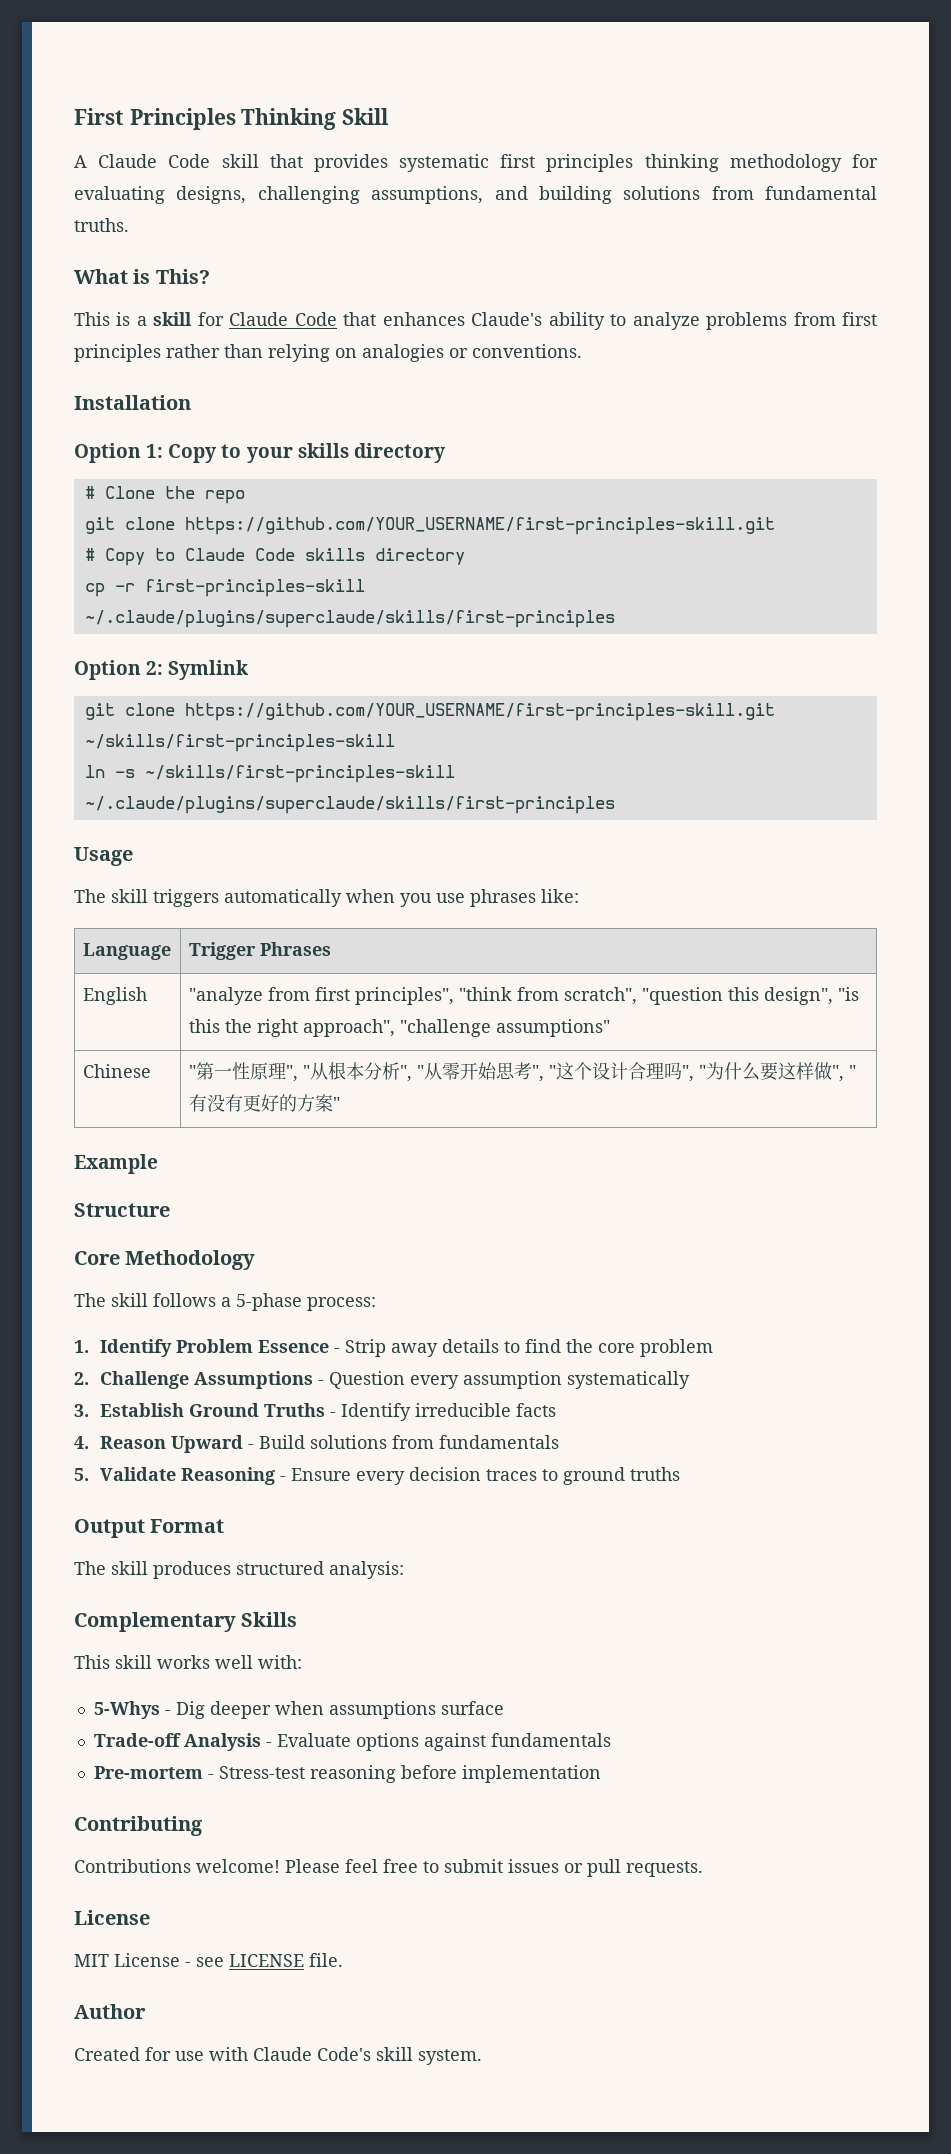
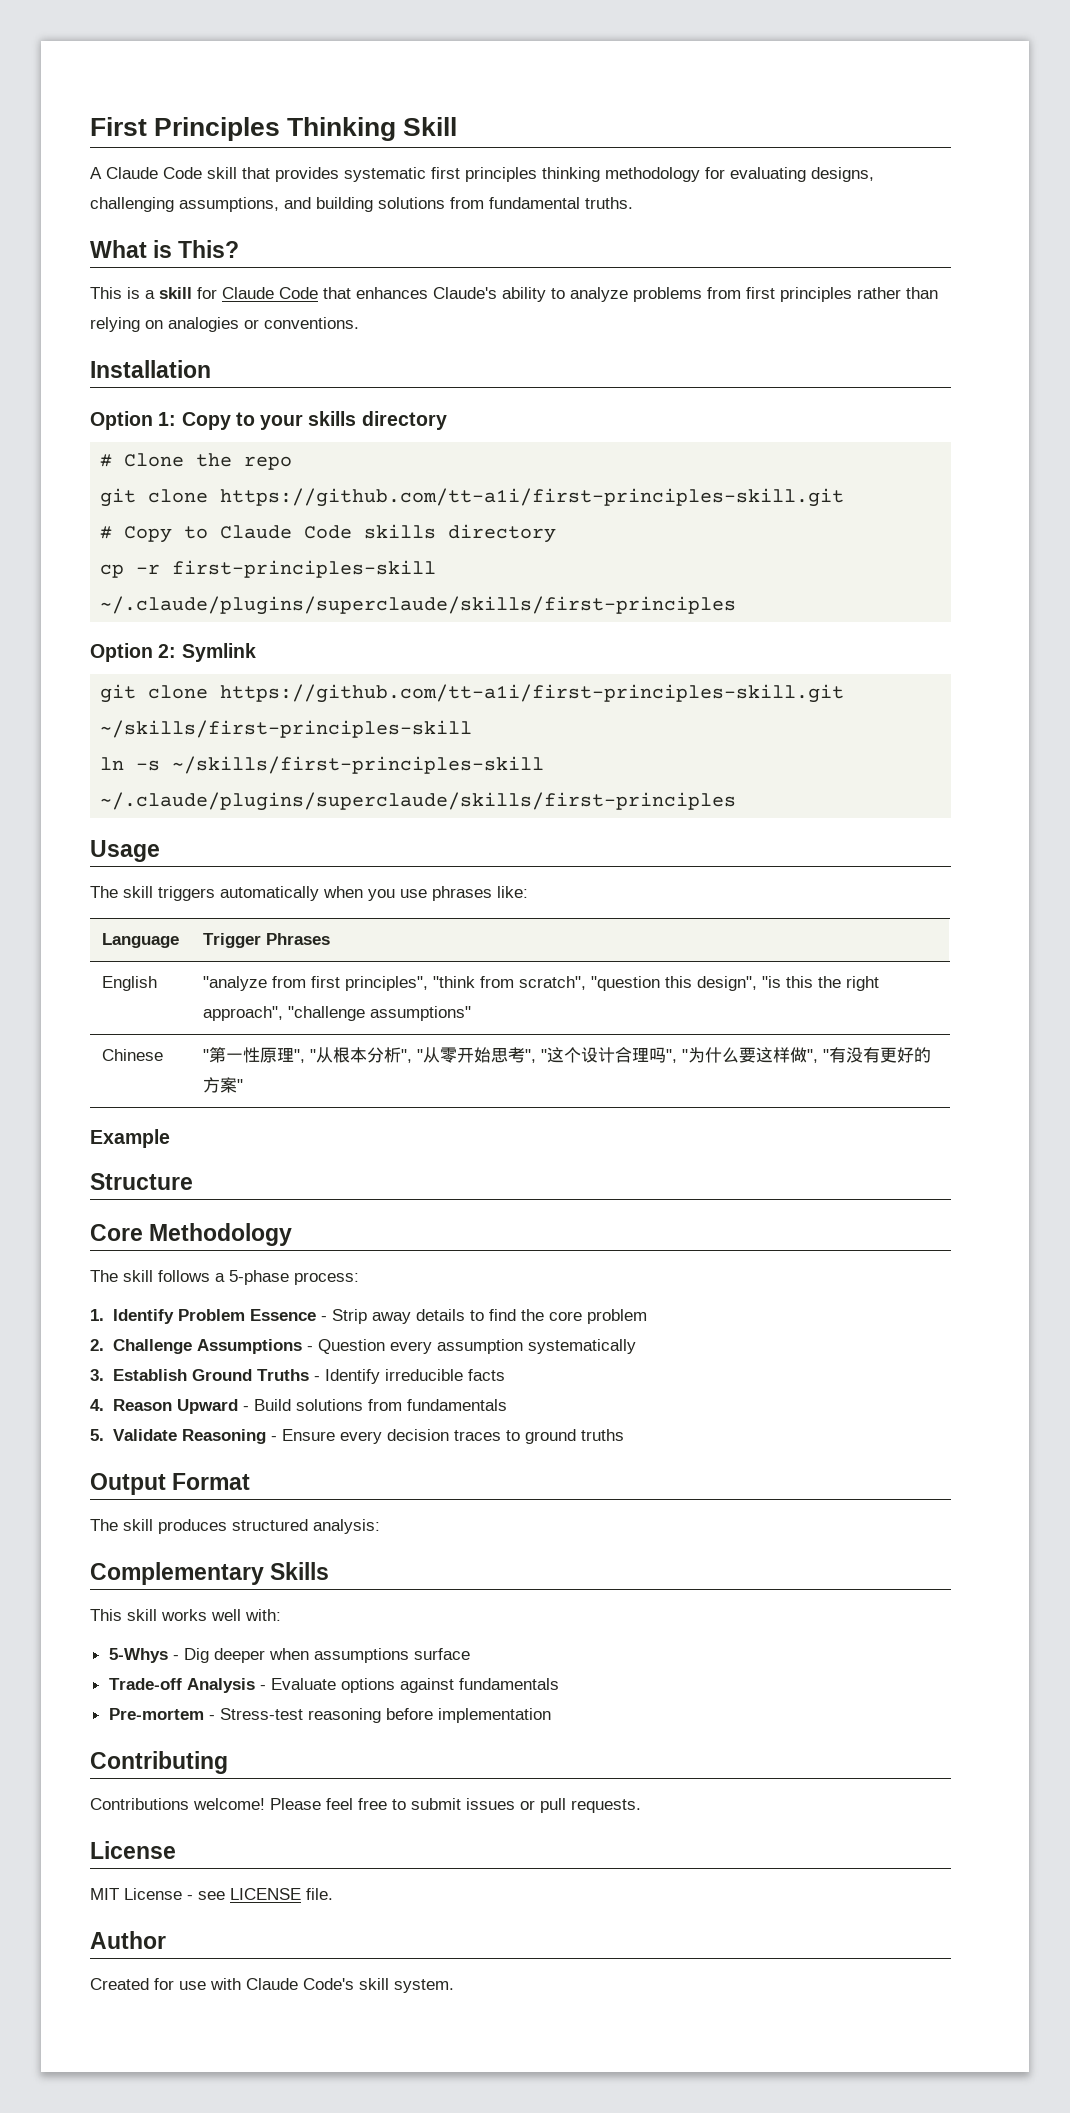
  # Clone the repo
- git clone https://github.com/YOUR_USERNAME/first-principles-skill.git
+ git clone https://github.com/tt-a1i/first-principles-skill.git
- git clone https://github.com/YOUR_USERNAME/first-principles-skill.git ~/skills/first-principles-skill
+ git clone https://github.com/tt-a1i/first-principles-skill.git ~/skills/first-principles-skill

